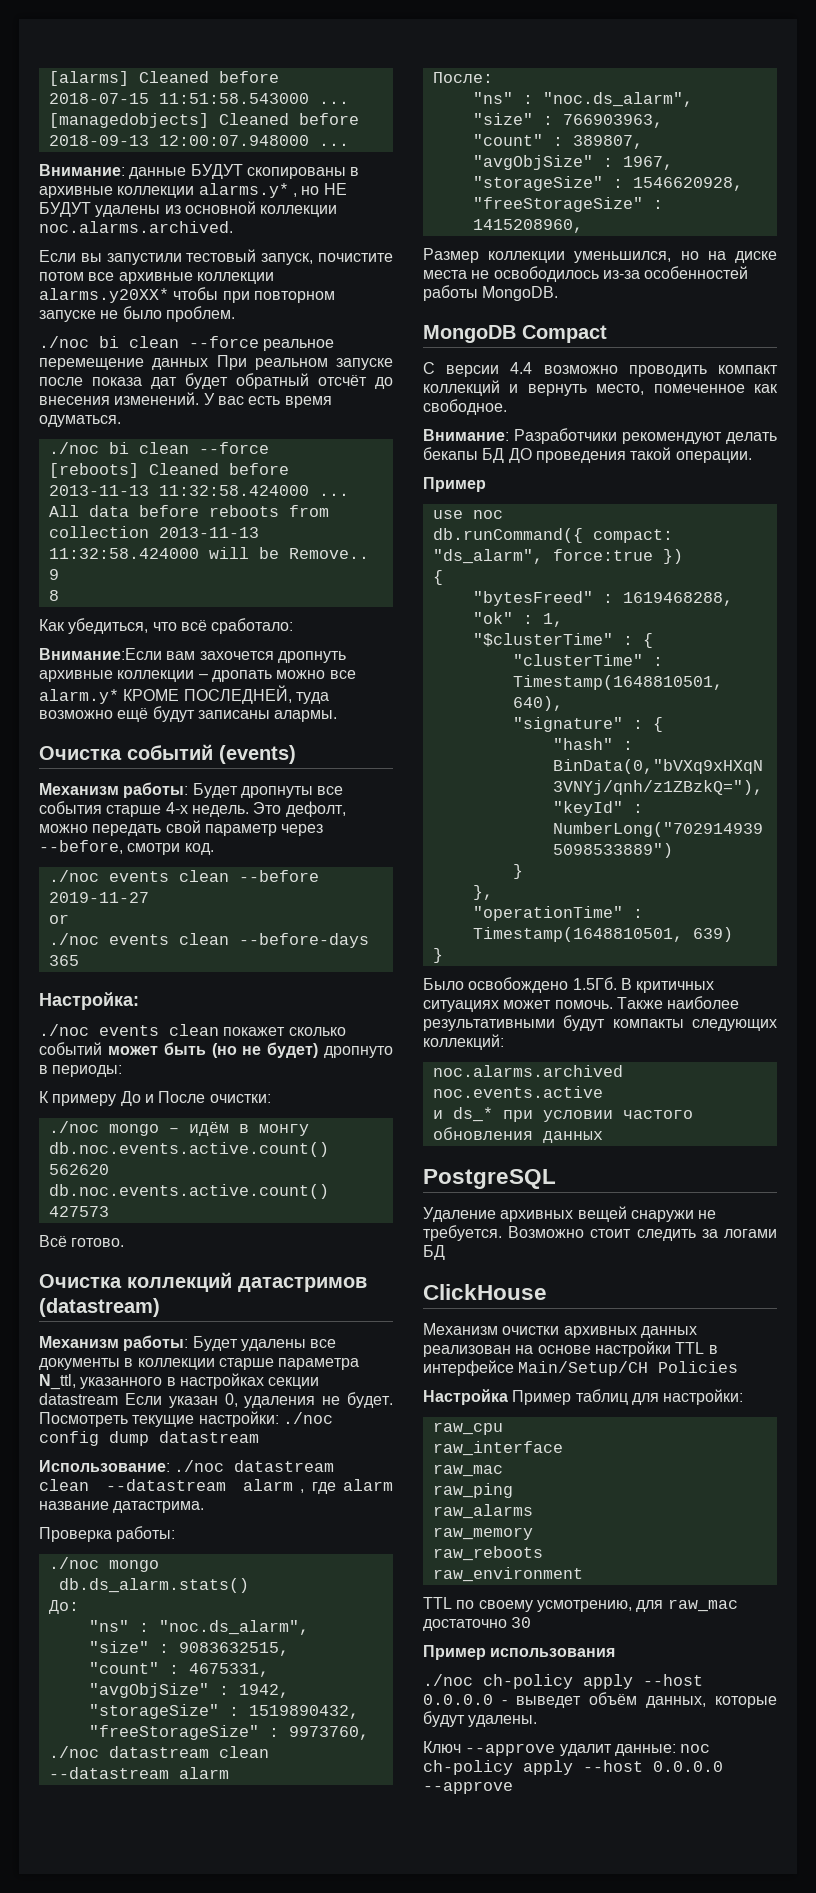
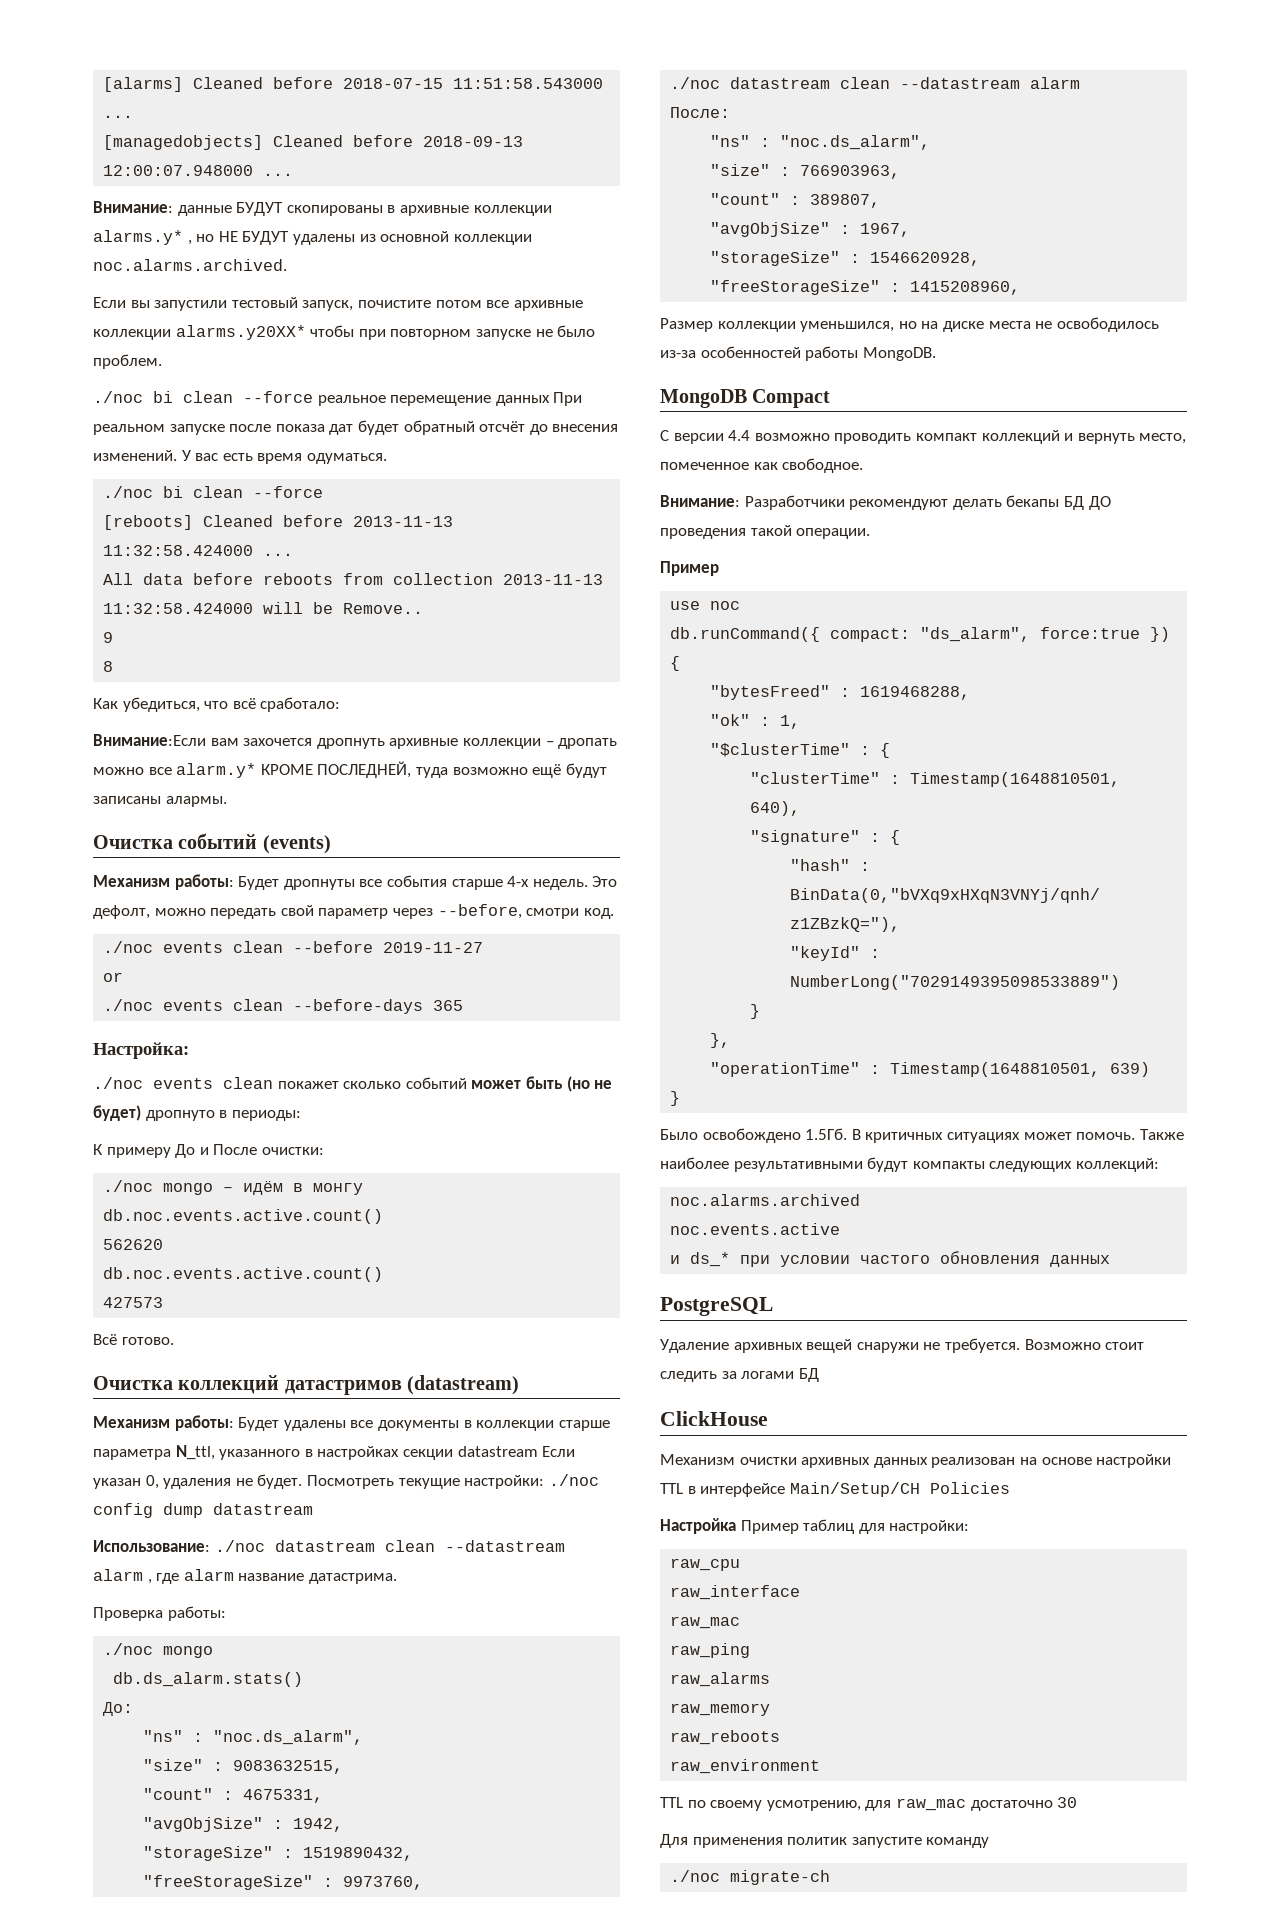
- Пример использования
- ./noc ch-policy apply --host 0.0.0.0 - выведет объём данных, которые будут удалены.
- Ключ --approve удалит данные: noc ch-policy apply --host 0.0.0.0 --approve
+ Для применения политик запустите команду
+ ./noc migrate-ch

